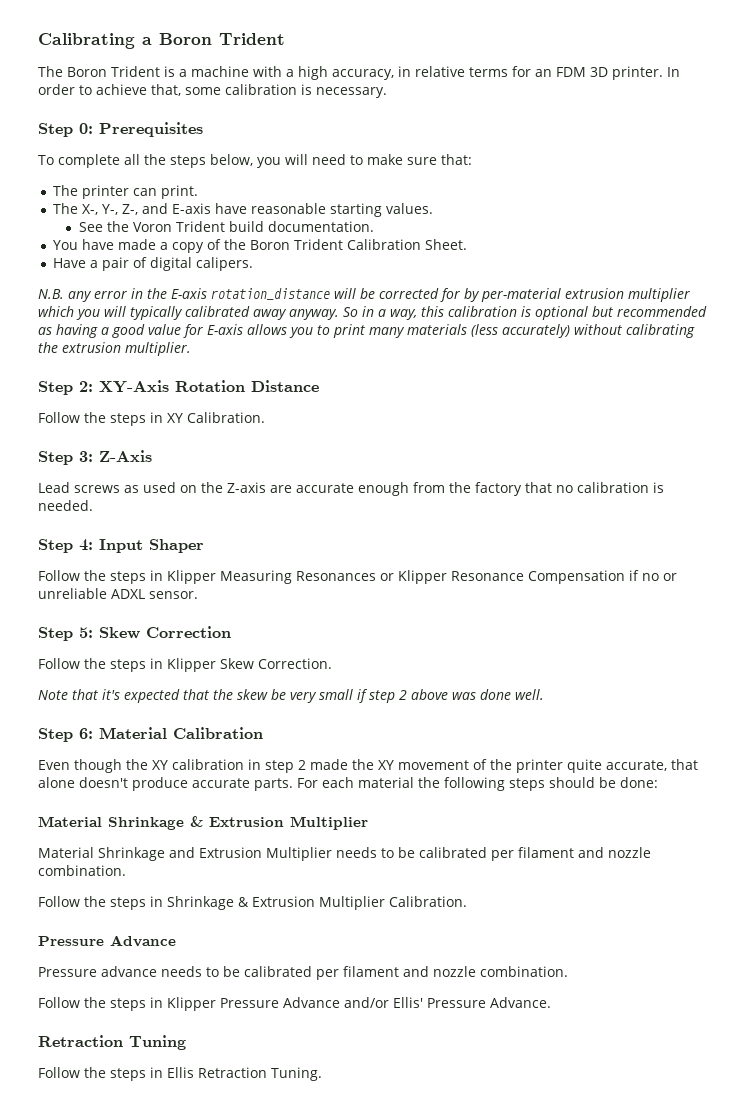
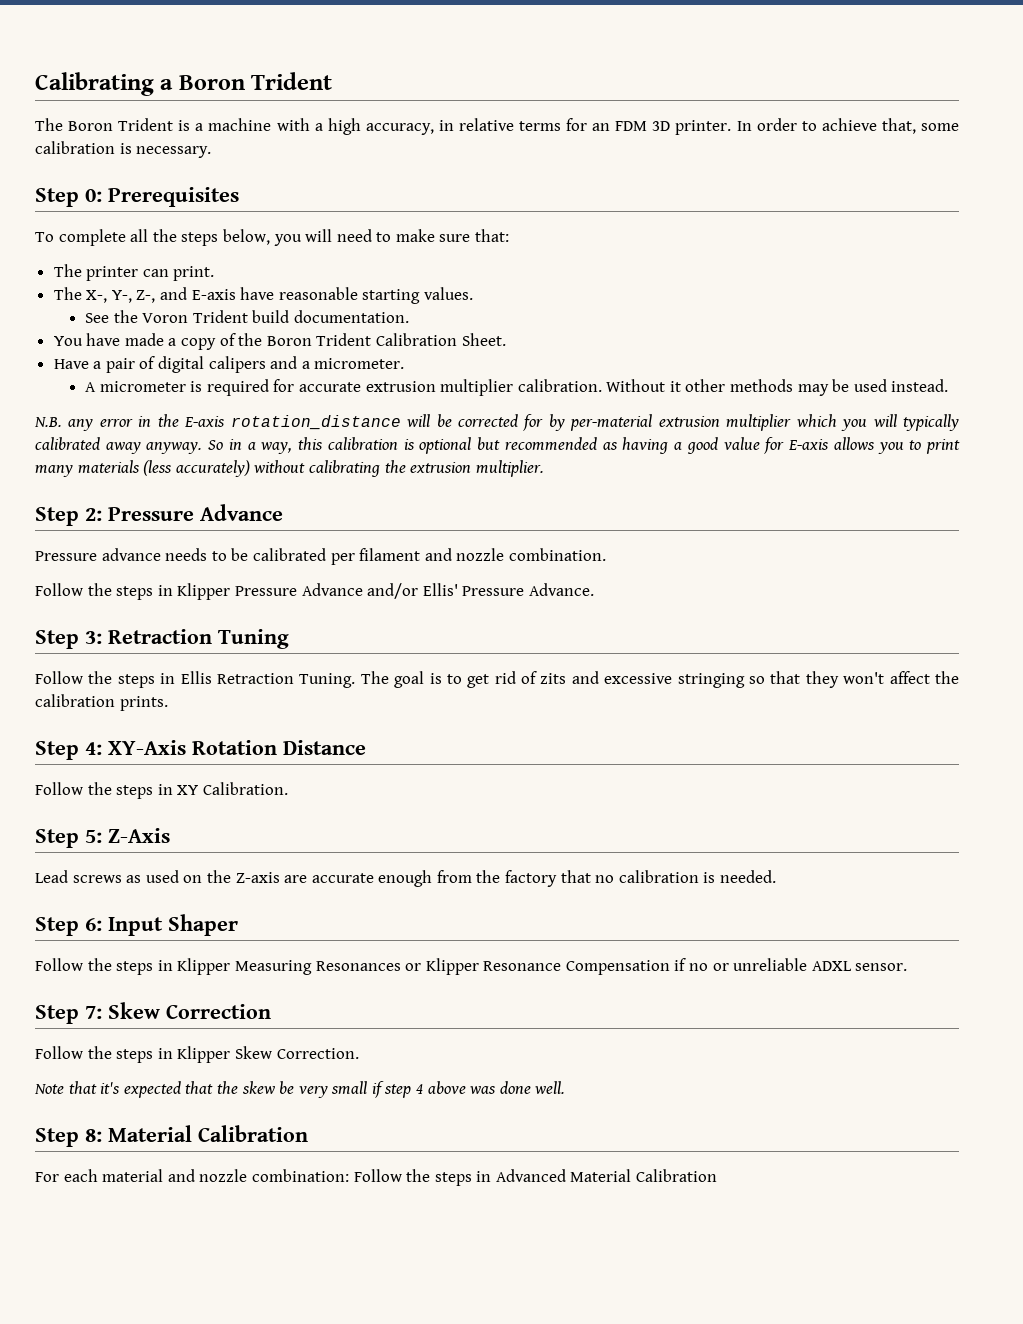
- Have a pair of digital calipers.
+ Have a pair of digital calipers and a micrometer.
+ A micrometer is required for accurate extrusion multiplier calibration. Without it other methods may be used instead.
- Step 2: XY-Axis Rotation Distance
- Follow the steps in XY Calibration.
- Step 3: Z-Axis
- Lead screws as used on the Z-axis are accurate enough from the factory that no calibration is needed.
- Step 4: Input Shaper
- Follow the steps in Klipper Measuring Resonances or Klipper Resonance Compensation if no or unreliable ADXL sensor.
- Step 5: Skew Correction
- Follow the steps in Klipper Skew Correction.
- Note that it's expected that the skew be very small if step 2 above was done well.
- Step 6: Material Calibration
- Even though the XY calibration in step 2 made the XY movement of the printer quite accurate, that alone doesn't produce accurate parts. For each material the following steps should be done:
- Material Shrinkage & Extrusion Multiplier
- Material Shrinkage and Extrusion Multiplier needs to be calibrated per filament and nozzle combination.
- Follow the steps in Shrinkage & Extrusion Multiplier Calibration.
- Pressure Advance
+ Step 2: Pressure Advance
- Retraction Tuning
+ Step 3: Retraction Tuning
+ The goal is to get rid of zits and excessive stringing so that they won't affect the calibration prints.
+ Step 4: XY-Axis Rotation Distance
+ Follow the steps in XY Calibration.
+ Step 5: Z-Axis
+ Lead screws as used on the Z-axis are accurate enough from the factory that no calibration is needed.
+ Step 6: Input Shaper
+ Follow the steps in Klipper Measuring Resonances or Klipper Resonance Compensation if no or unreliable ADXL sensor.
+ Step 7: Skew Correction
+ Follow the steps in Klipper Skew Correction.
+ Note that it's expected that the skew be very small if step 4 above was done well.
+ Step 8: Material Calibration
+ For each material and nozzle combination: Follow the steps in Advanced Material Calibration

